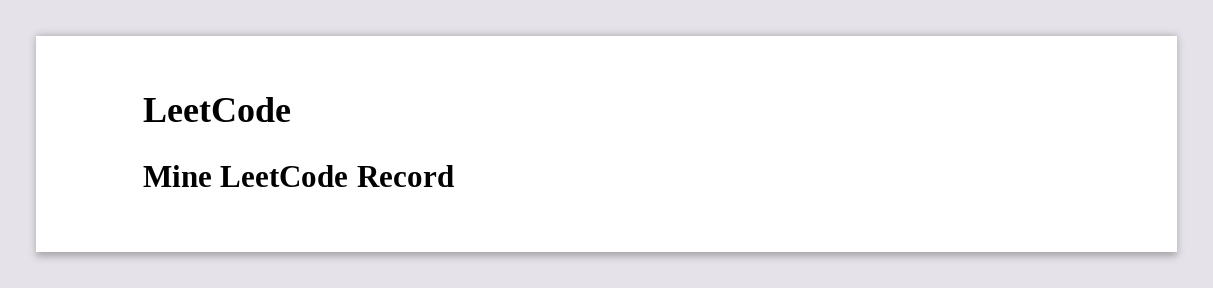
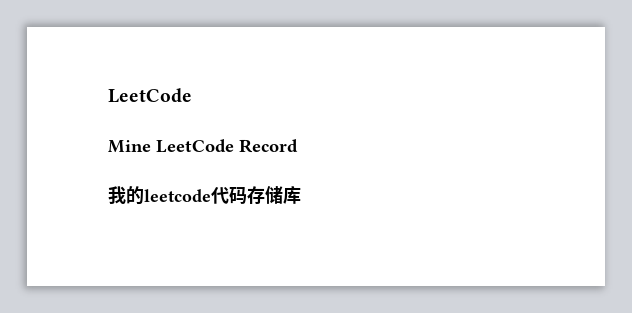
+ 我的leetcode代码存储库

